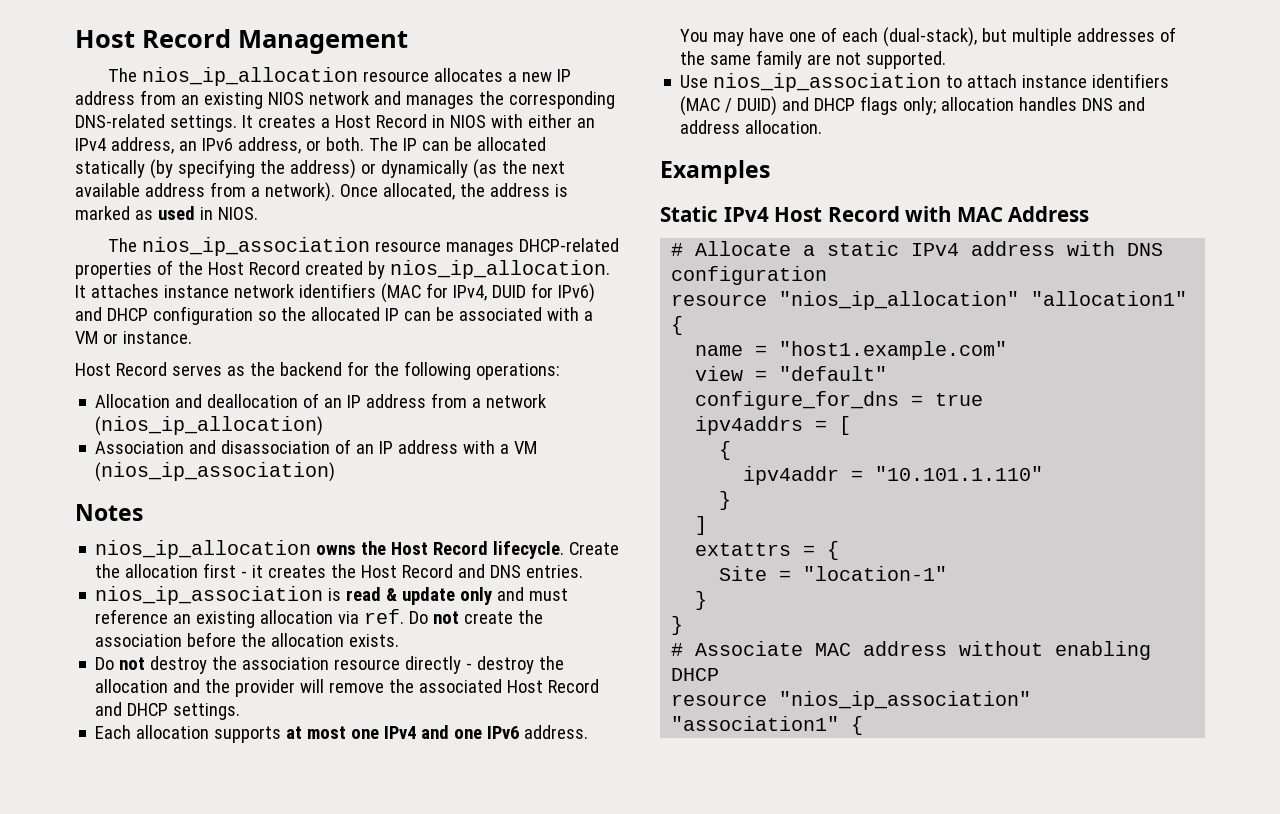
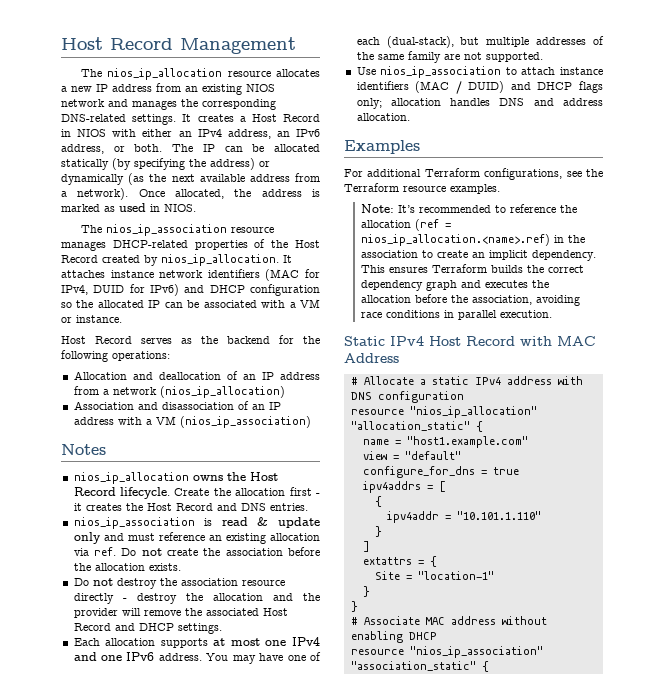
+ For additional Terraform configurations, see the Terraform resource examples.
+ Note: It’s recommended to reference the allocation (ref = nios_ip_allocation.<name>.ref) in the association to create an implicit dependency. This ensures Terraform builds the correct dependency graph and executes the allocation before the association, avoiding race conditions in parallel execution.
- resource "nios_ip_allocation" "allocation1" {
+ resource "nios_ip_allocation" "allocation_static" {
- resource "nios_ip_association" "association1" {
+ resource "nios_ip_association" "association_static" {

